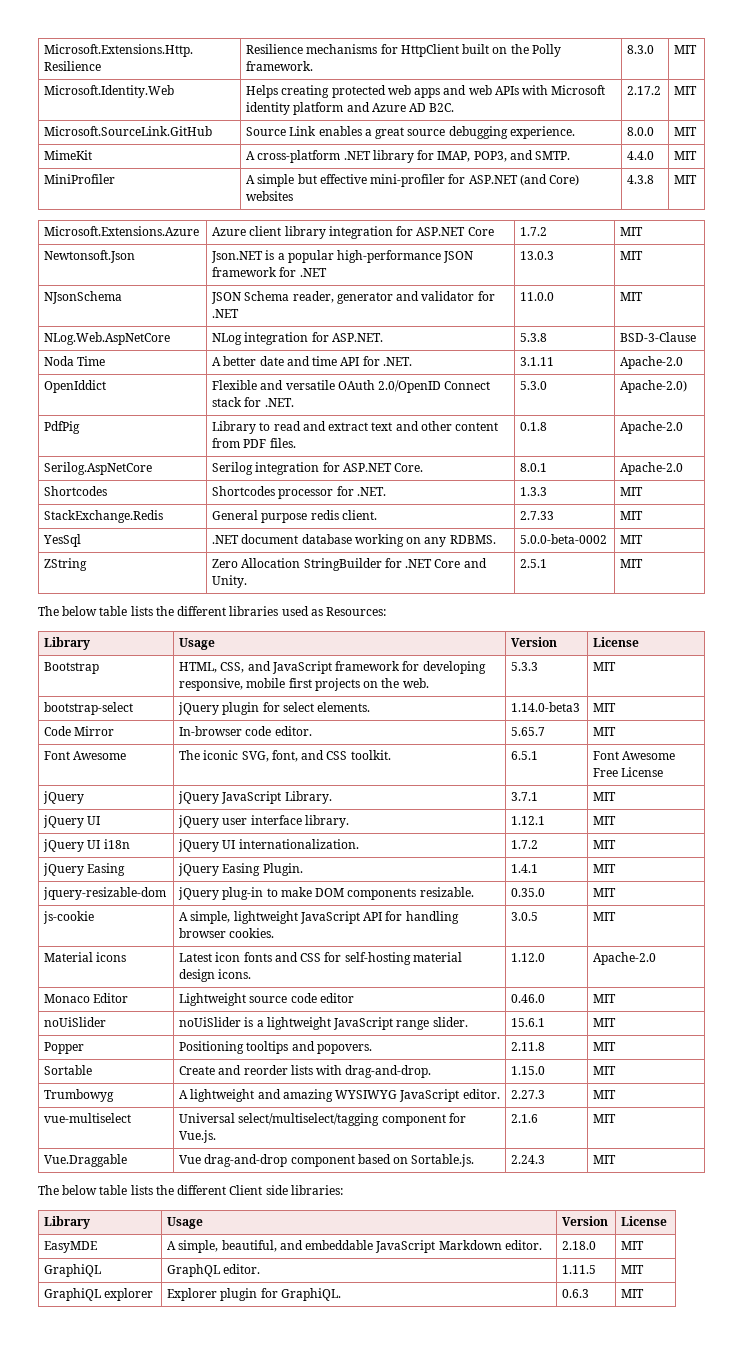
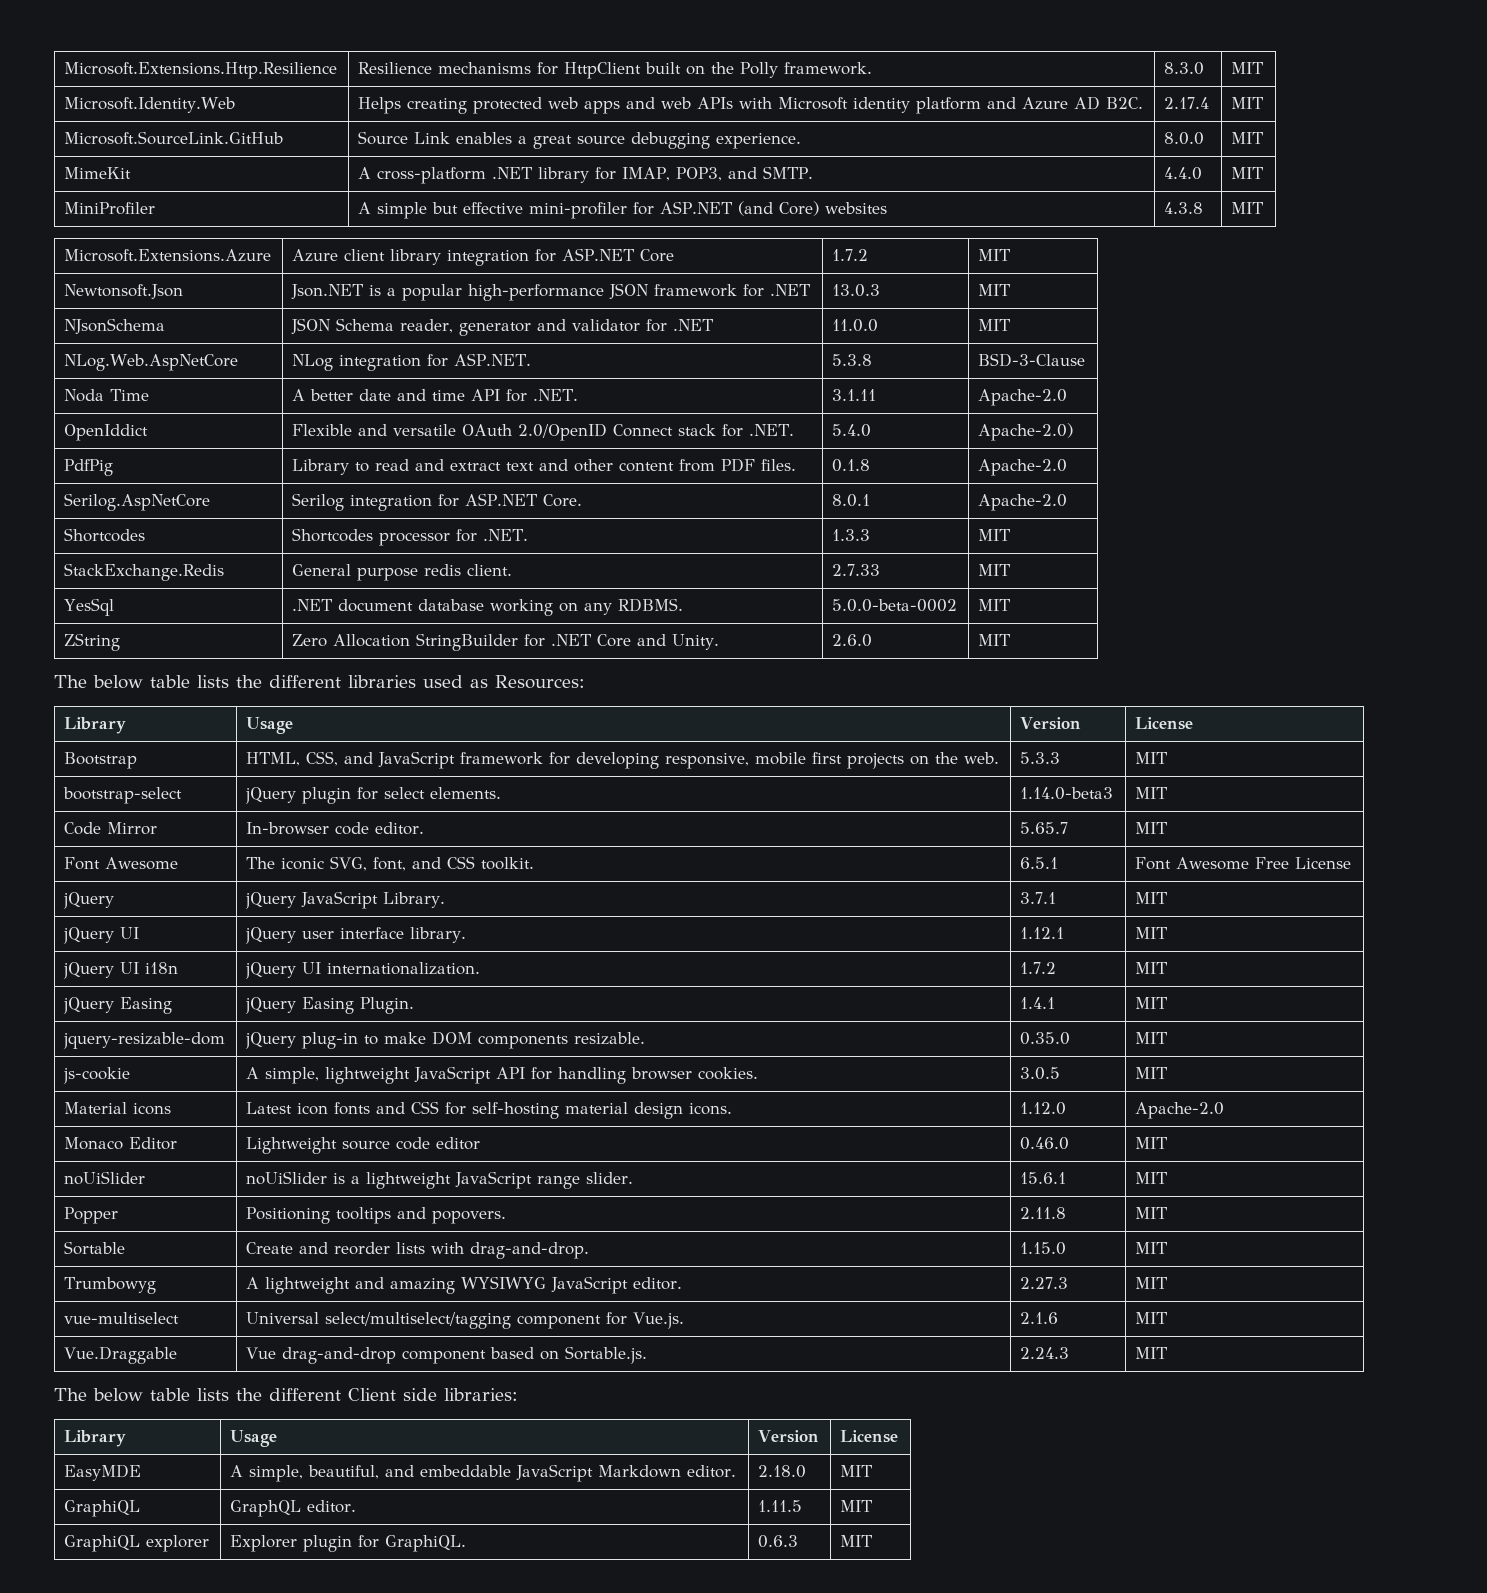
- Microsoft.Identity.Web | Helps creating protected web apps and web APIs with Microsoft identity platform and Azure AD B2C. | 2.17.2 | MIT
+ Microsoft.Identity.Web | Helps creating protected web apps and web APIs with Microsoft identity platform and Azure AD B2C. | 2.17.4 | MIT
- OpenIddict | Flexible and versatile OAuth 2.0/OpenID Connect stack for .NET. | 5.3.0 | Apache-2.0)
+ OpenIddict | Flexible and versatile OAuth 2.0/OpenID Connect stack for .NET. | 5.4.0 | Apache-2.0)
- ZString | Zero Allocation StringBuilder for .NET Core and Unity. | 2.5.1 | MIT
+ ZString | Zero Allocation StringBuilder for .NET Core and Unity. | 2.6.0 | MIT

